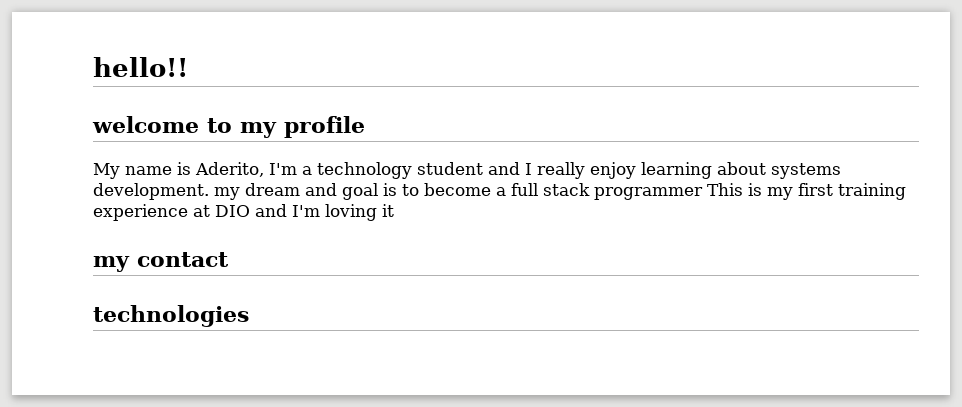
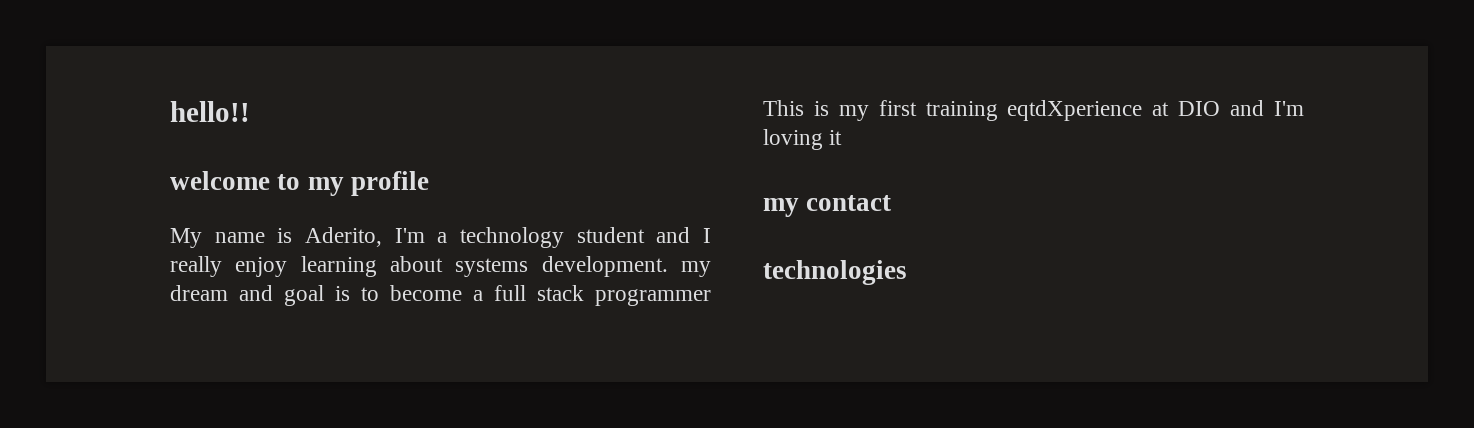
- My name is Aderito, I'm a technology student and I really enjoy learning about systems development. my dream and goal is to become a full stack programmer This is my first training experience at DIO and I'm loving it
+ My name is Aderito, I'm a technology student and I really enjoy learning about systems development. my dream and goal is to become a full stack programmer This is my first training eqtdXperience at DIO and I'm loving it

